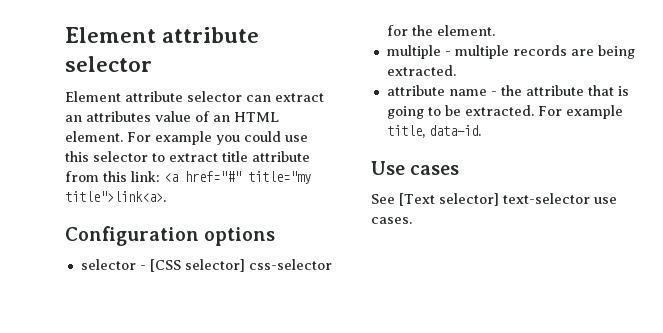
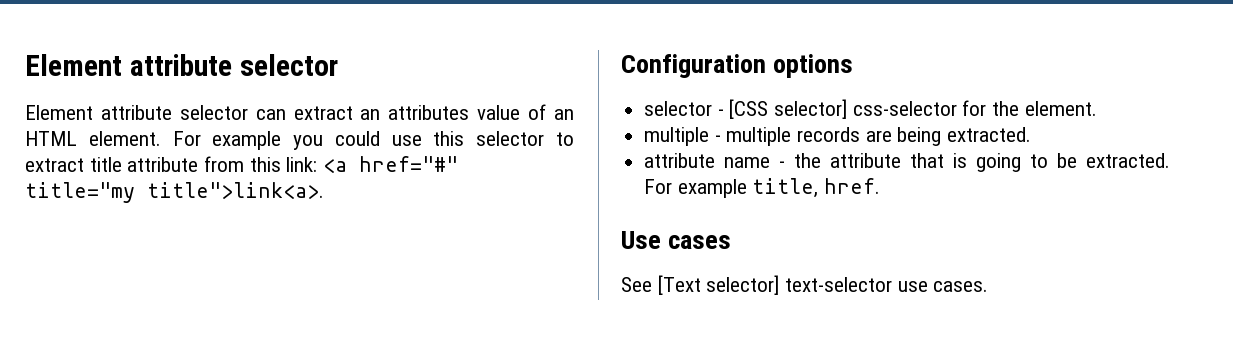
- For example title, data-id.
+ For example title, href.

